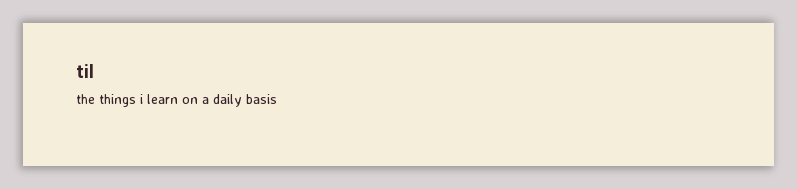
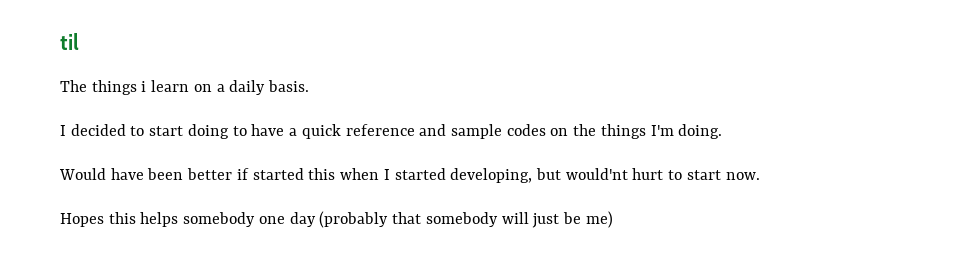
- the things i learn on a daily basis
+ The things i learn on a daily basis.
+ I decided to start doing to have a quick reference and sample codes on the things I'm doing.
+ Would have been better if started this when I started developing, but would'nt hurt to start now.
+ Hopes this helps somebody one day (probably that somebody will just be me)

